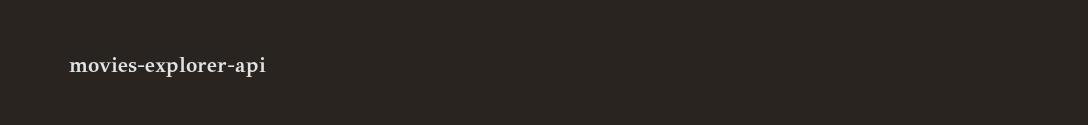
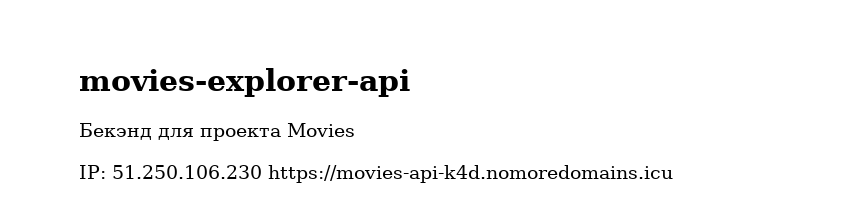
+ Бекэнд для проекта Movies
+ IP: 51.250.106.230 https://movies-api-k4d.nomoredomains.icu

